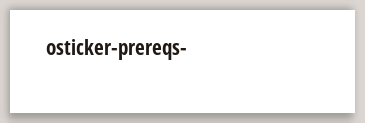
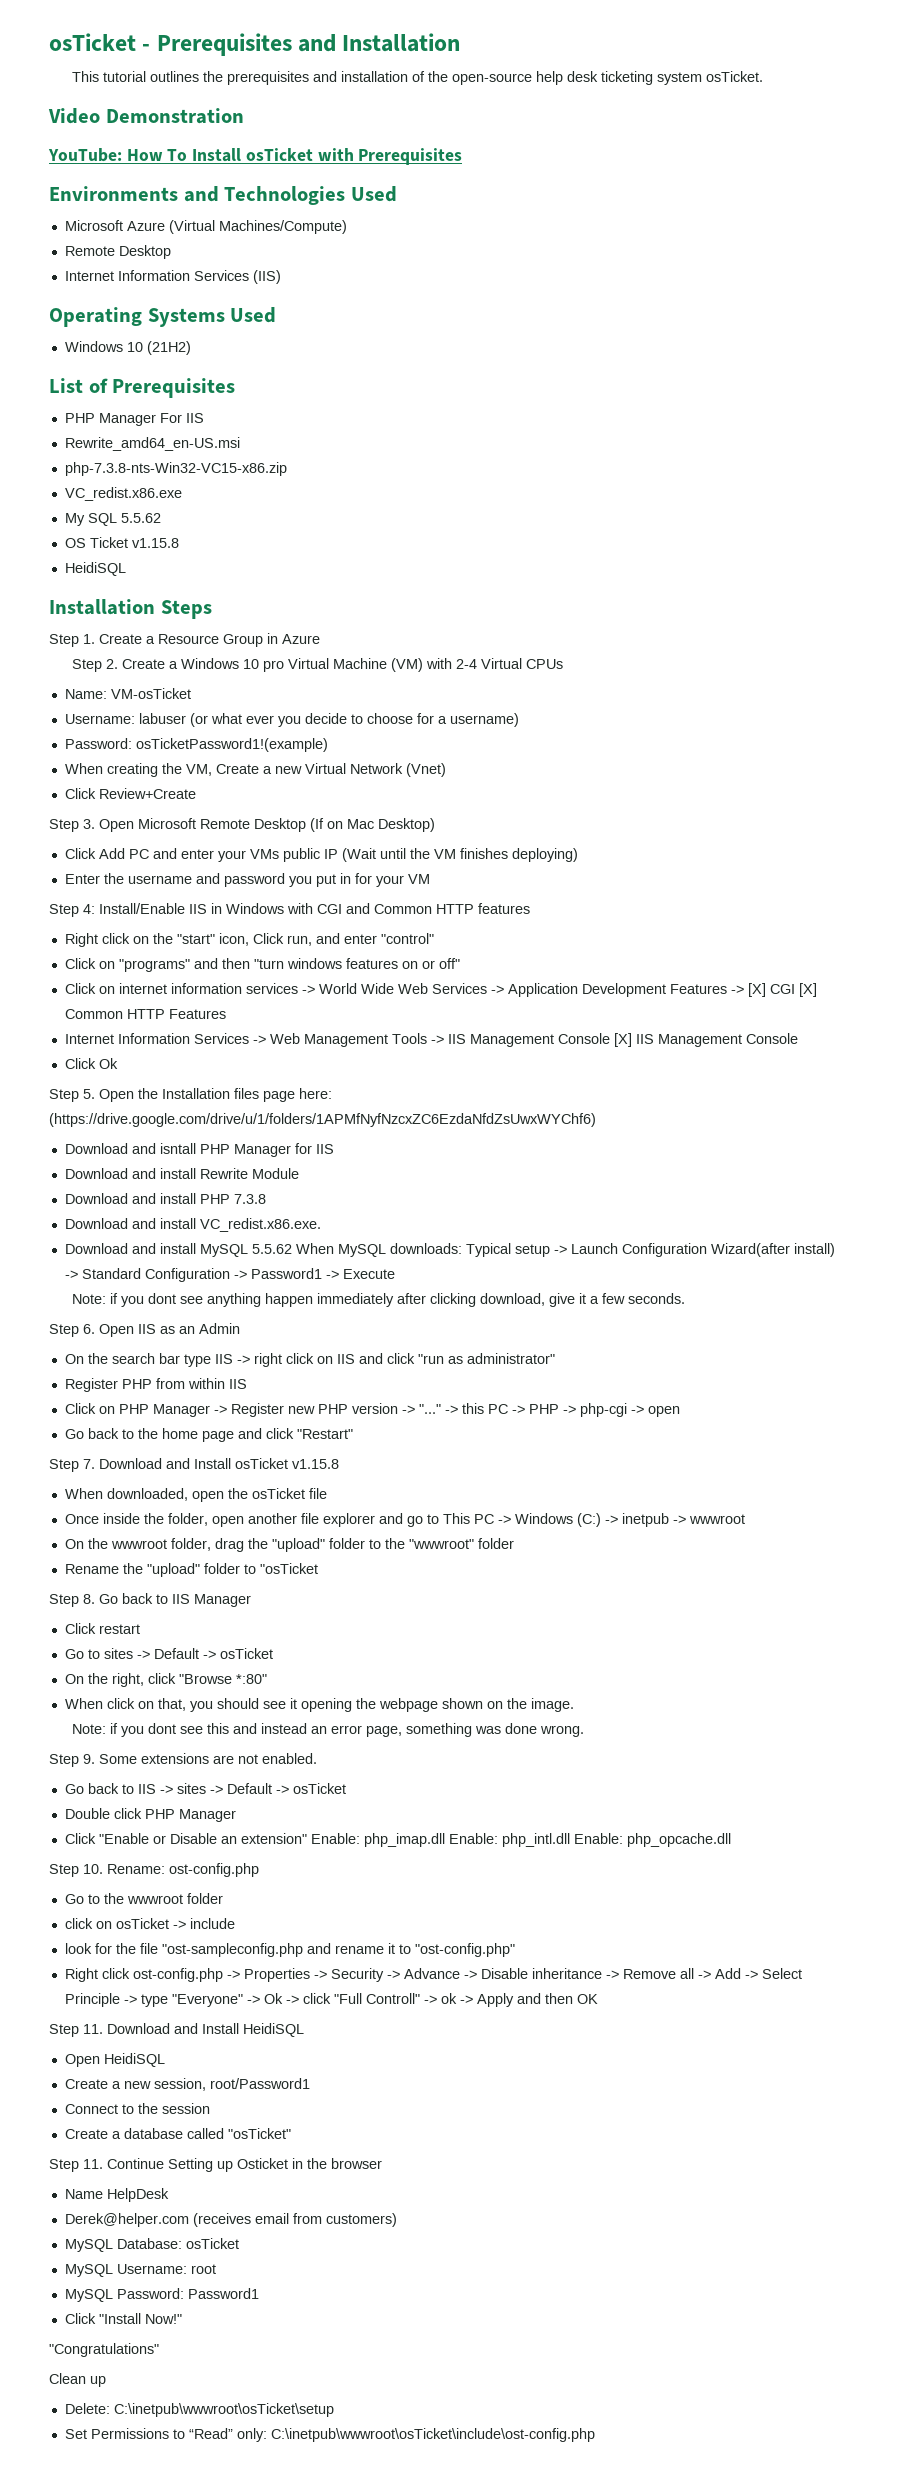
- osticker-prereqs-
+ osTicket - Prerequisites and Installation
+ This tutorial outlines the prerequisites and installation of the open-source help desk ticketing system osTicket.
+ Video Demonstration
+ YouTube: How To Install osTicket with Prerequisites
+ Environments and Technologies Used
+ Microsoft Azure (Virtual Machines/Compute)
+ Remote Desktop
+ Internet Information Services (IIS)
+ Operating Systems Used
+ Windows 10 (21H2)
+ List of Prerequisites
+ PHP Manager For IIS
+ Rewrite_amd64_en-US.msi
+ php-7.3.8-nts-Win32-VC15-x86.zip
+ VC_redist.x86.exe
+ My SQL 5.5.62
+ OS Ticket v1.15.8
+ HeidiSQL
+ Installation Steps
+ Step 1. Create a Resource Group in Azure
+ Step 2. Create a Windows 10 pro Virtual Machine (VM) with 2-4 Virtual CPUs
+ Name: VM-osTicket
+ Username: labuser (or what ever you decide to choose for a username)
+ Password: osTicketPassword1!(example)
+ When creating the VM, Create a new Virtual Network (Vnet)
+ Click Review+Create
+ Step 3. Open Microsoft Remote Desktop (If on Mac Desktop)
+ Click Add PC and enter your VMs public IP (Wait until the VM finishes deploying)
+ Enter the username and password you put in for your VM
+ Step 4: Install/Enable IIS in Windows with CGI and Common HTTP features
+ Right click on the "start" icon, Click run, and enter "control"
+ Click on "programs" and then "turn windows features on or off"
+ Click on internet information services -> World Wide Web Services -> Application Development Features -> [X] CGI [X] Common HTTP Features
+ Internet Information Services -> Web Management Tools -> IIS Management Console [X] IIS Management Console
+ Click Ok
+ Step 5. Open the Installation files page here: (https://drive.google.com/drive/u/1/folders/1APMfNyfNzcxZC6EzdaNfdZsUwxWYChf6)
+ Download and isntall PHP Manager for IIS
+ Download and install Rewrite Module
+ Download and install PHP 7.3.8
+ Download and install VC_redist.x86.exe.
+ Download and install MySQL 5.5.62 When MySQL downloads: Typical setup -> Launch Configuration Wizard(after install) -> Standard Configuration -> Password1 -> Execute
+ Note: if you dont see anything happen immediately after clicking download, give it a few seconds.
+ Step 6. Open IIS as an Admin
+ On the search bar type IIS -> right click on IIS and click "run as administrator"
+ Register PHP from within IIS
+ Click on PHP Manager -> Register new PHP version -> "..." -> this PC -> PHP -> php-cgi -> open
+ Go back to the home page and click "Restart"
+ Step 7. Download and Install osTicket v1.15.8
+ When downloaded, open the osTicket file
+ Once inside the folder, open another file explorer and go to This PC -> Windows (C:) -> inetpub -> wwwroot
+ On the wwwroot folder, drag the "upload" folder to the "wwwroot" folder
+ Rename the "upload" folder to "osTicket
+ Step 8. Go back to IIS Manager
+ Click restart
+ Go to sites -> Default -> osTicket
+ On the right, click "Browse *:80"
+ When click on that, you should see it opening the webpage shown on the image.
+ Note: if you dont see this and instead an error page, something was done wrong.
+ Step 9. Some extensions are not enabled.
+ Go back to IIS -> sites -> Default -> osTicket
+ Double click PHP Manager
+ Click "Enable or Disable an extension" Enable: php_imap.dll Enable: php_intl.dll Enable: php_opcache.dll
+ Step 10. Rename: ost-config.php
+ Go to the wwwroot folder
+ click on osTicket -> include
+ look for the file "ost-sampleconfig.php and rename it to "ost-config.php"
+ Right click ost-config.php -> Properties -> Security -> Advance -> Disable inheritance -> Remove all -> Add -> Select Principle -> type "Everyone" -> Ok -> click "Full Controll" -> ok -> Apply and then OK
+ Step 11. Download and Install HeidiSQL
+ Open HeidiSQL
+ Create a new session, root/Password1
+ Connect to the session
+ Create a database called "osTicket"
+ Step 11. Continue Setting up Osticket in the browser
+ Name HelpDesk
+ Derek@helper.com (receives email from customers)
+ MySQL Database: osTicket
+ MySQL Username: root
+ MySQL Password: Password1
+ Click "Install Now!"
+ "Congratulations"
+ Clean up
+ Delete: C:\inetpub\wwwroot\osTicket\setup
+ Set Permissions to “Read” only: C:\inetpub\wwwroot\osTicket\include\ost-config.php

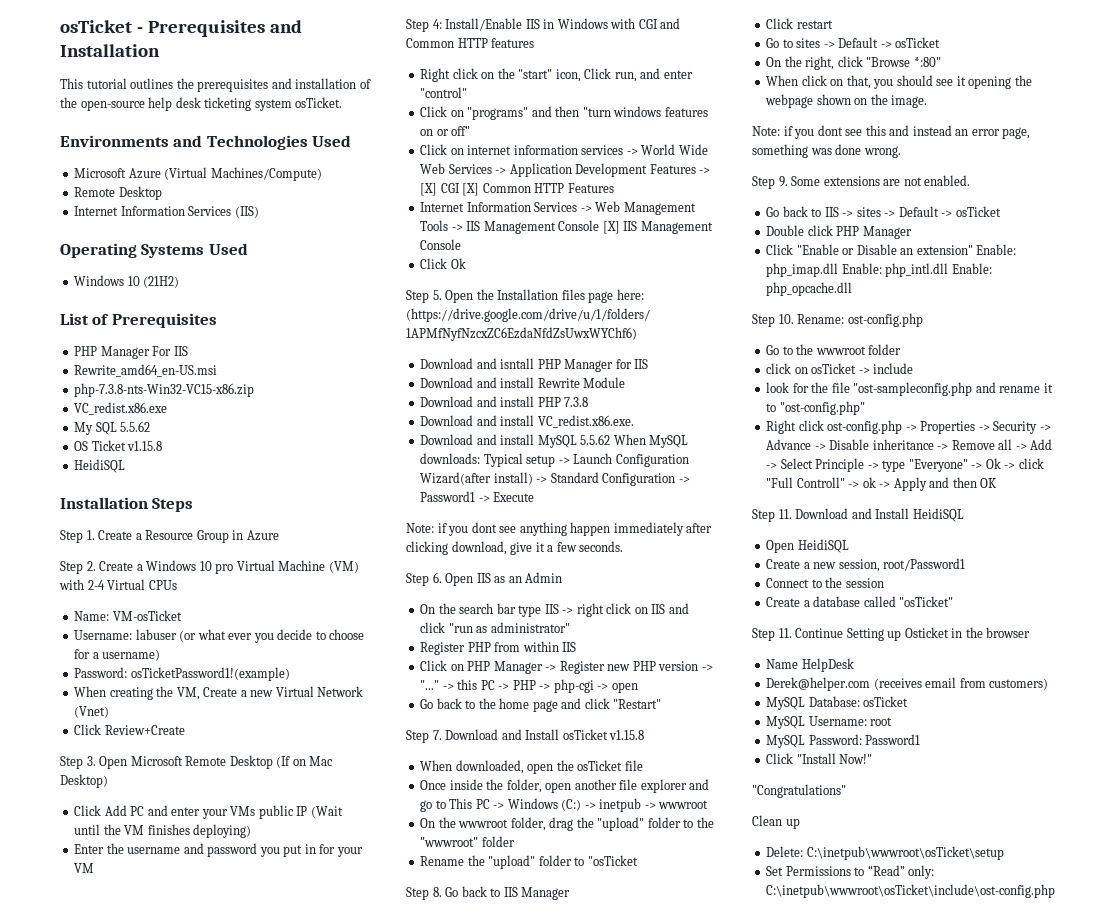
- Video Demonstration
- YouTube: How To Install osTicket with Prerequisites

